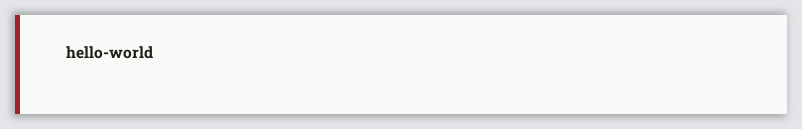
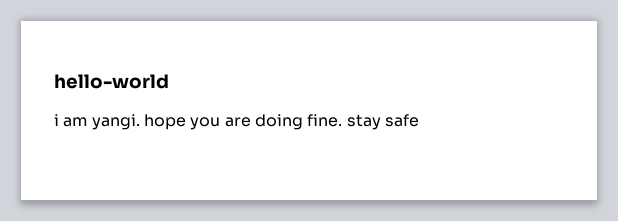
+ i am yangi. hope you are doing fine. stay safe

